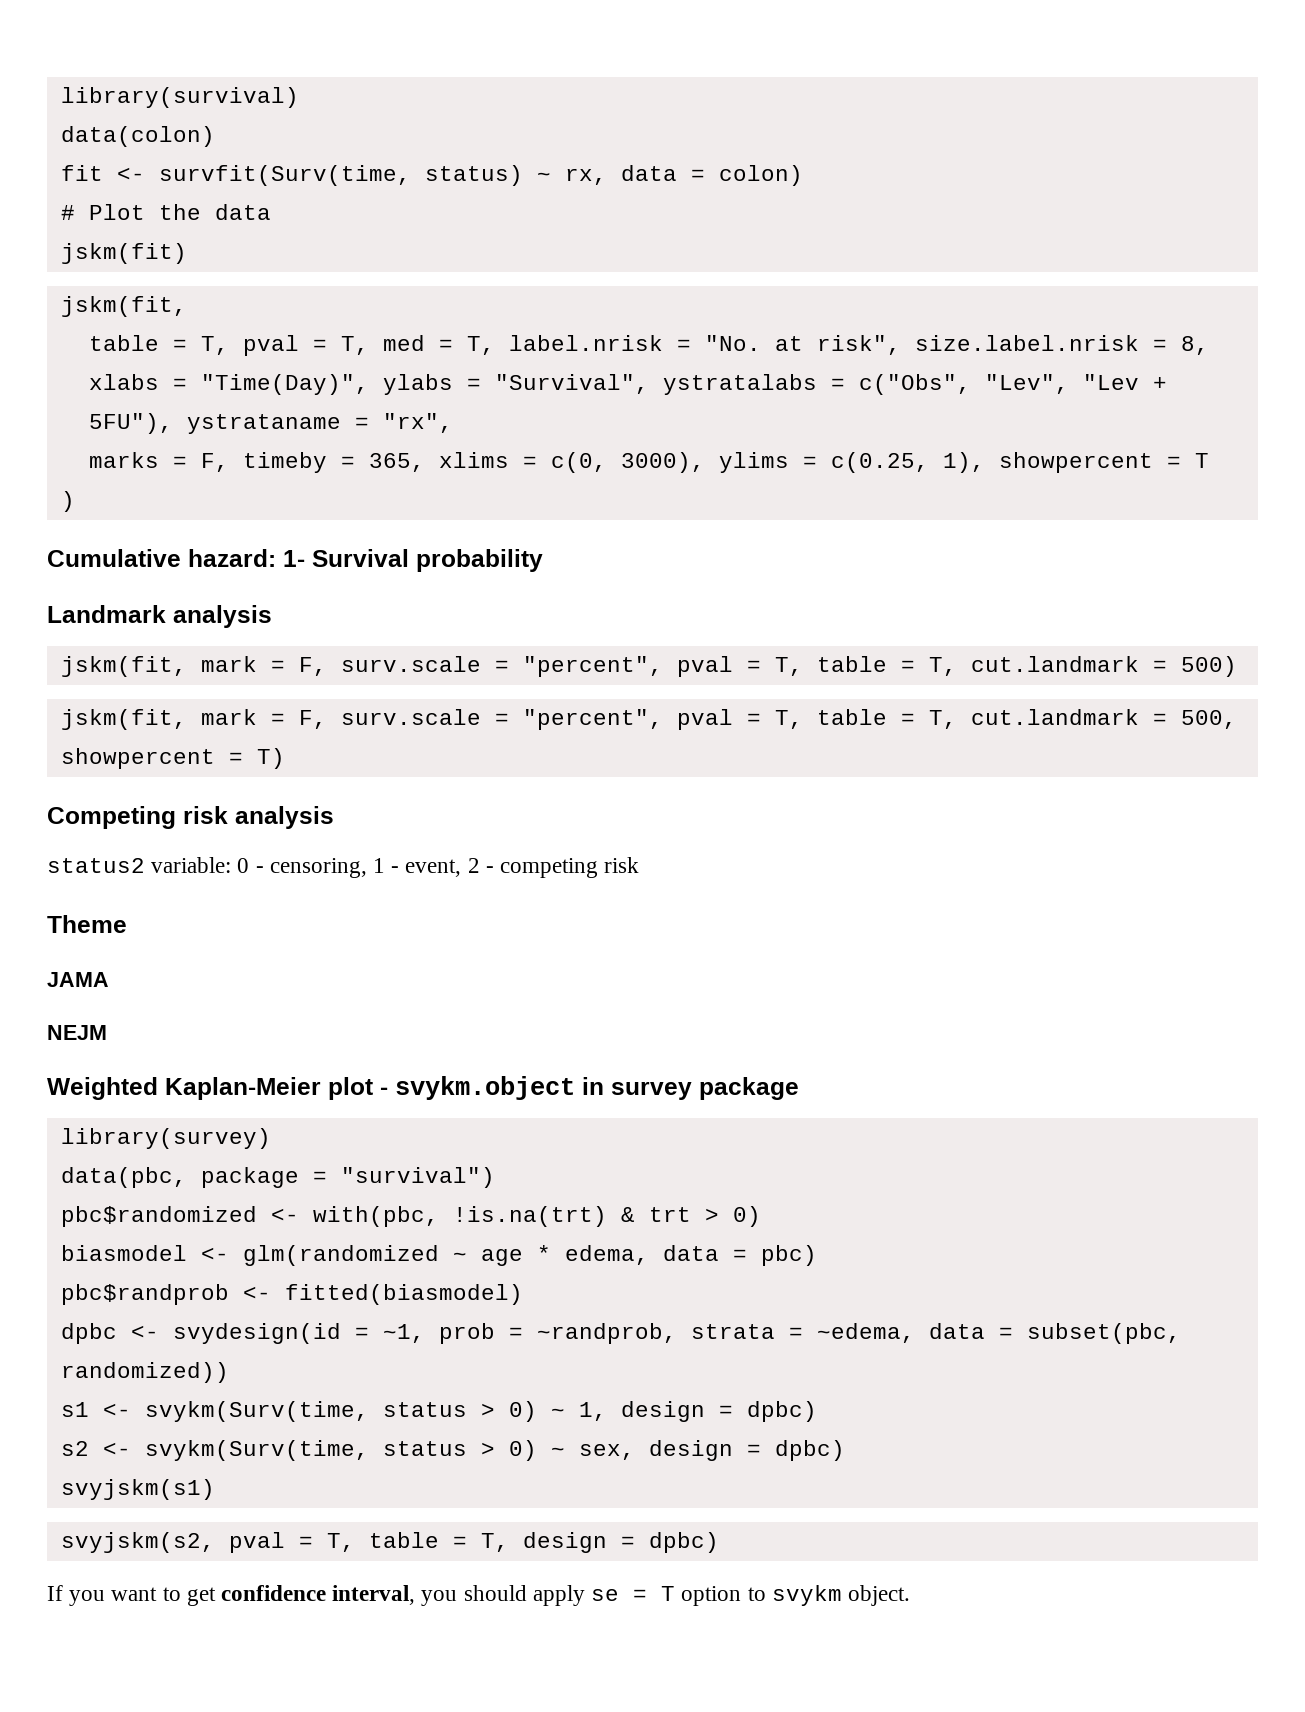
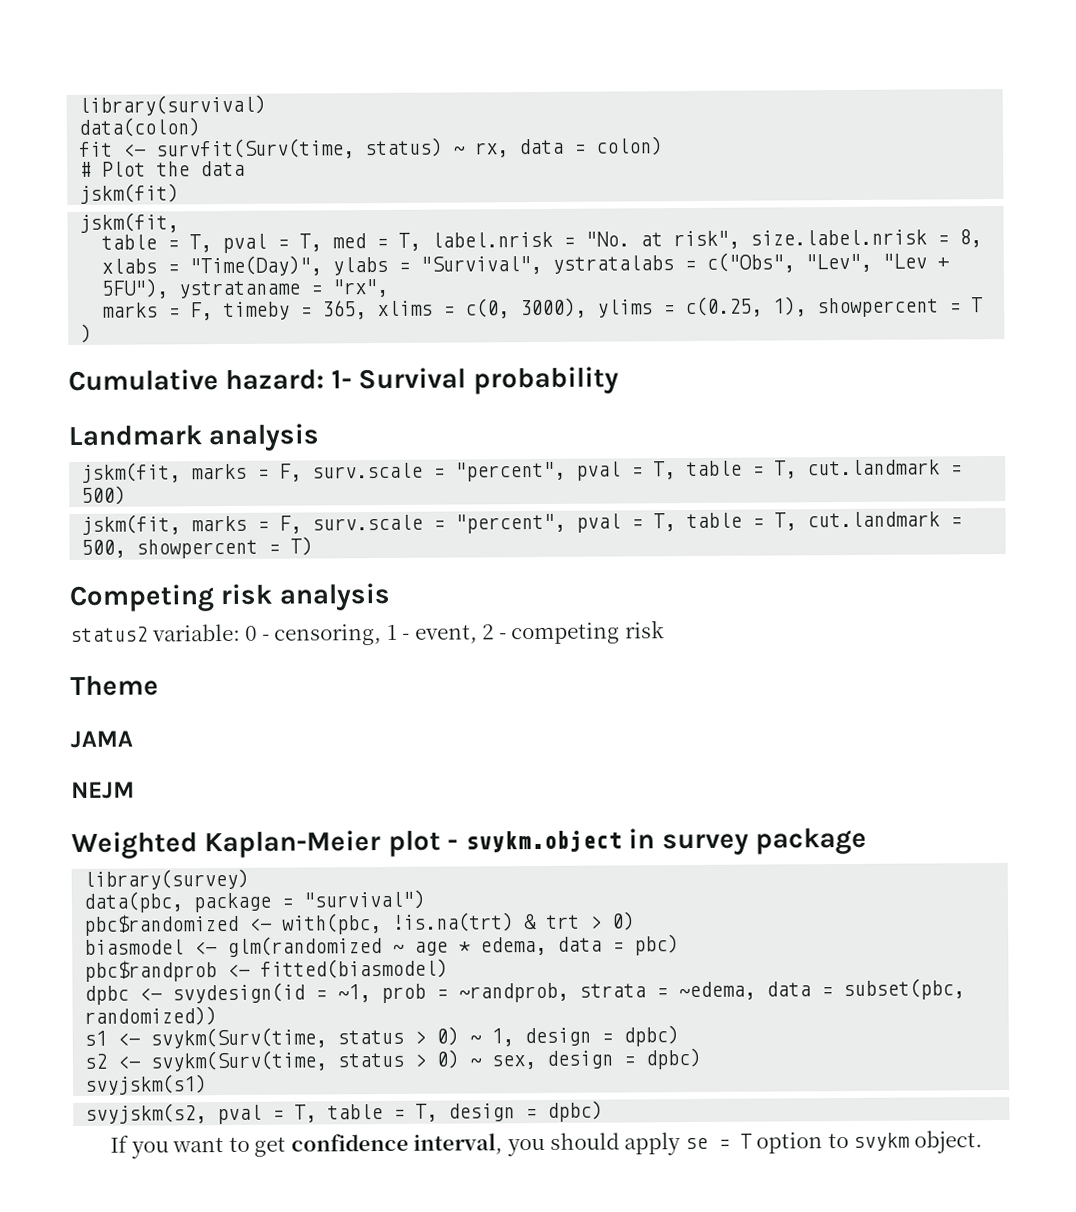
- jskm(fit, mark = F, surv.scale = "percent", pval = T, table = T, cut.landmark = 500)
+ jskm(fit, marks = F, surv.scale = "percent", pval = T, table = T, cut.landmark = 500)
- jskm(fit, mark = F, surv.scale = "percent", pval = T, table = T, cut.landmark = 500, showpercent = T)
+ jskm(fit, marks = F, surv.scale = "percent", pval = T, table = T, cut.landmark = 500, showpercent = T)

